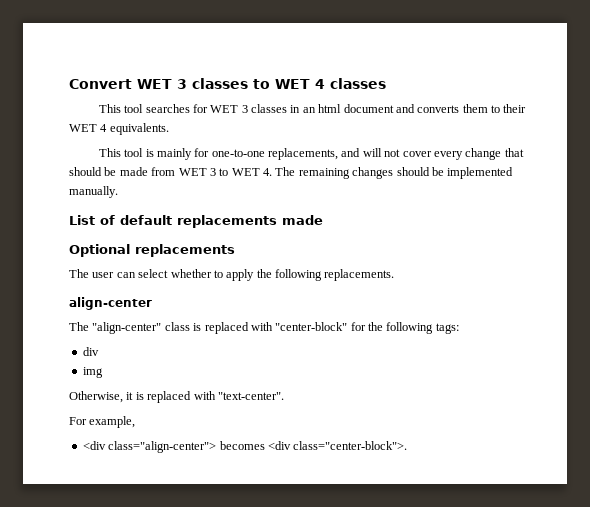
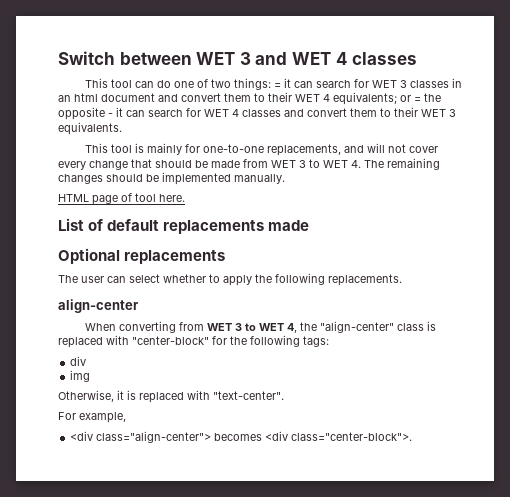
- Convert WET 3 classes to WET 4 classes
+ Switch between WET 3 and WET 4 classes
- This tool searches for WET 3 classes in an html document and converts them to their WET 4 equivalents.
+ This tool can do one of two things: = it can search for WET 3 classes in an html document and convert them to their WET 4 equivalents; or = the opposite - it can search for WET 4 classes and convert them to their WET 3 equivalents.
+ HTML page of tool here.
- The "align-center" class is replaced with "center-block" for the following tags:
+ When converting from WET 3 to WET 4, the "align-center" class is replaced with "center-block" for the following tags:

